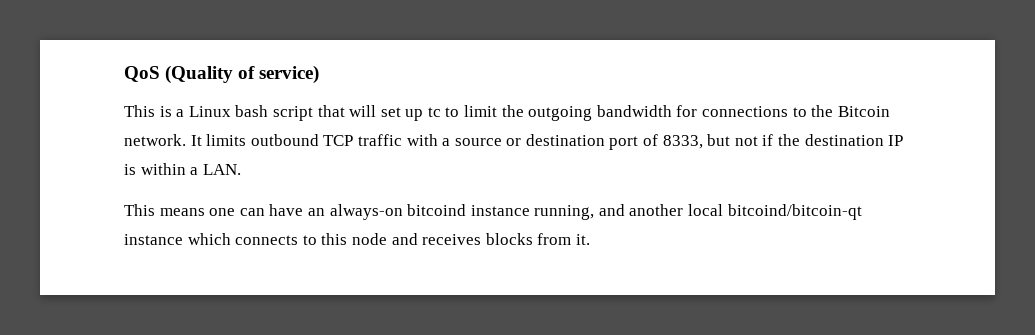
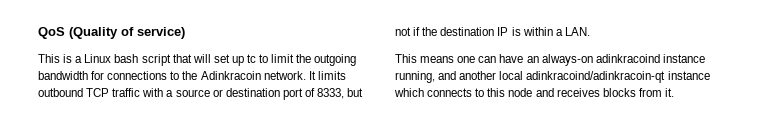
- This is a Linux bash script that will set up tc to limit the outgoing bandwidth for connections to the Bitcoin network.
+ This is a Linux bash script that will set up tc to limit the outgoing bandwidth for connections to the Adinkracoin network.
- This means one can have an always-on bitcoind instance running, and another local bitcoind/bitcoin-qt instance which connects to this node and receives blocks from it.
+ This means one can have an always-on adinkracoind instance running, and another local adinkracoind/adinkracoin-qt instance which connects to this node and receives blocks from it.

